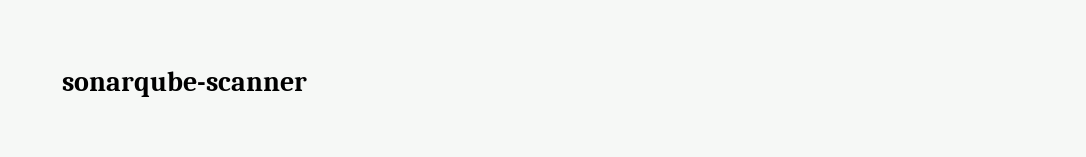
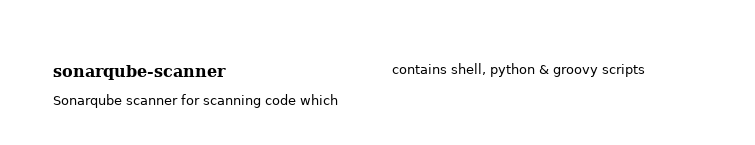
+ Sonarqube scanner for scanning code which contains shell, python & groovy scripts

